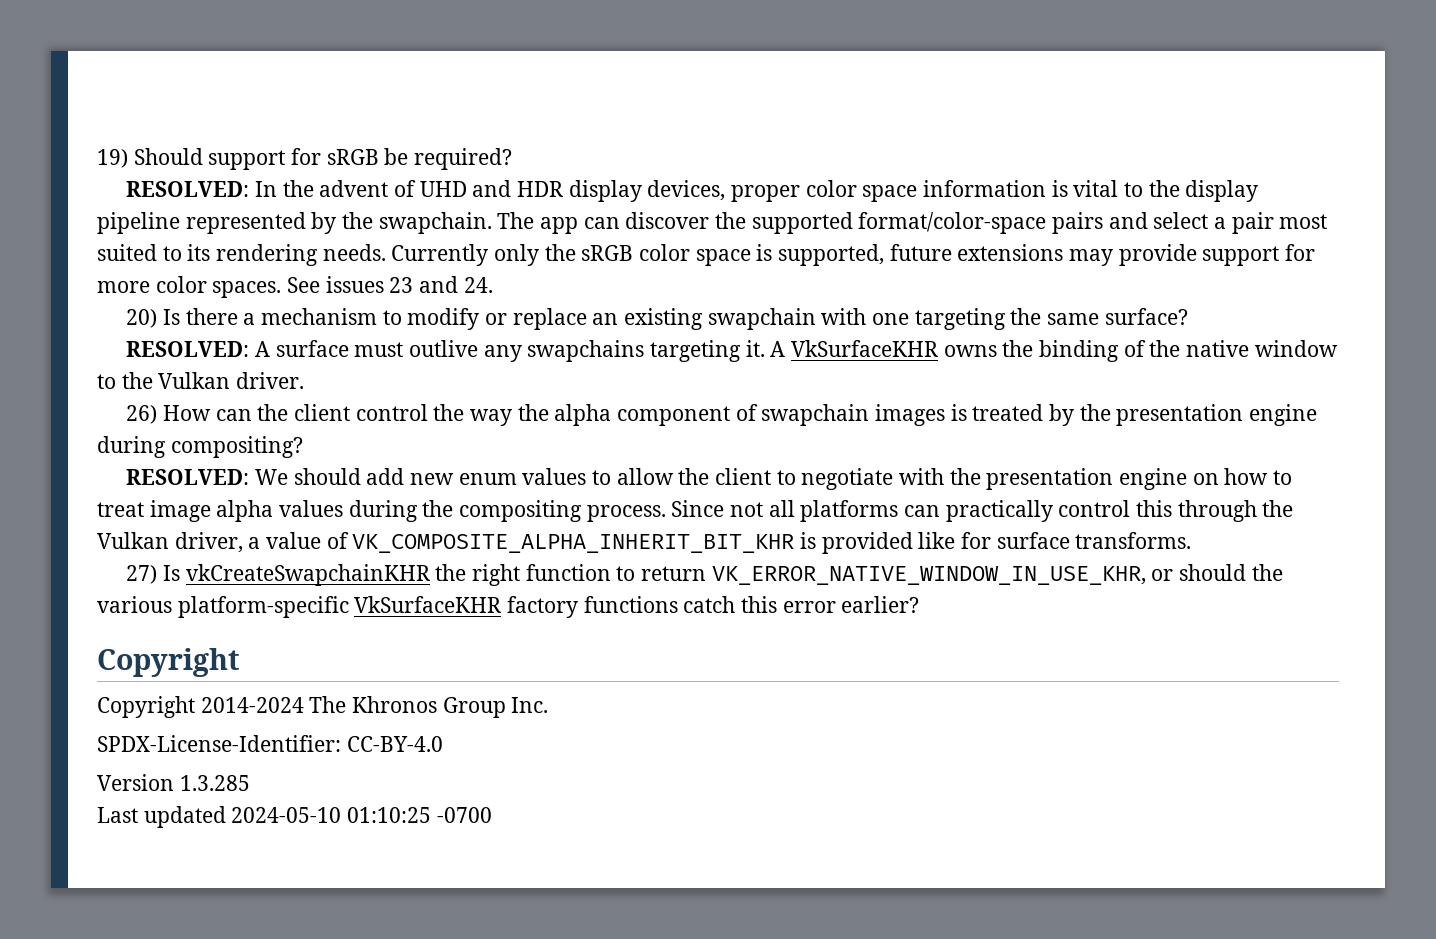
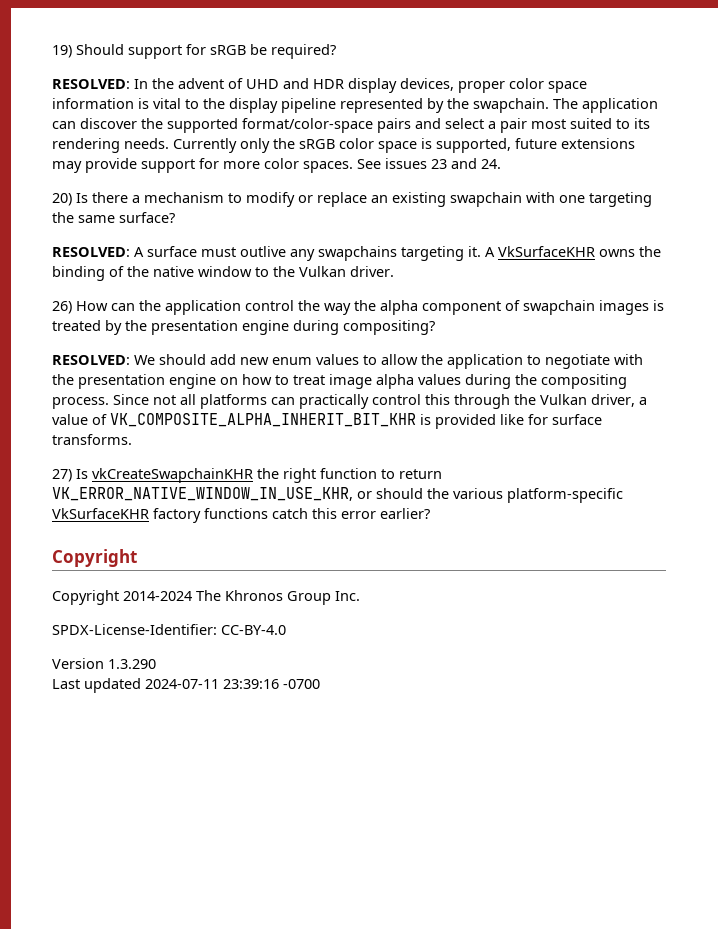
- The app can discover the supported format/color-space pairs and select a pair most suited to its rendering needs.
+ The application can discover the supported format/color-space pairs and select a pair most suited to its rendering needs.
- 26) How can the client control the way the alpha component of swapchain images is treated by the presentation engine during compositing?
+ 26) How can the application control the way the alpha component of swapchain images is treated by the presentation engine during compositing?
- RESOLVED: We should add new enum values to allow the client to negotiate with the presentation engine on how to treat image alpha values during the compositing process.
+ RESOLVED: We should add new enum values to allow the application to negotiate with the presentation engine on how to treat image alpha values during the compositing process.
- Version 1.3.285
+ Version 1.3.290
- Last updated 2024-05-10 01:10:25 -0700
+ Last updated 2024-07-11 23:39:16 -0700

